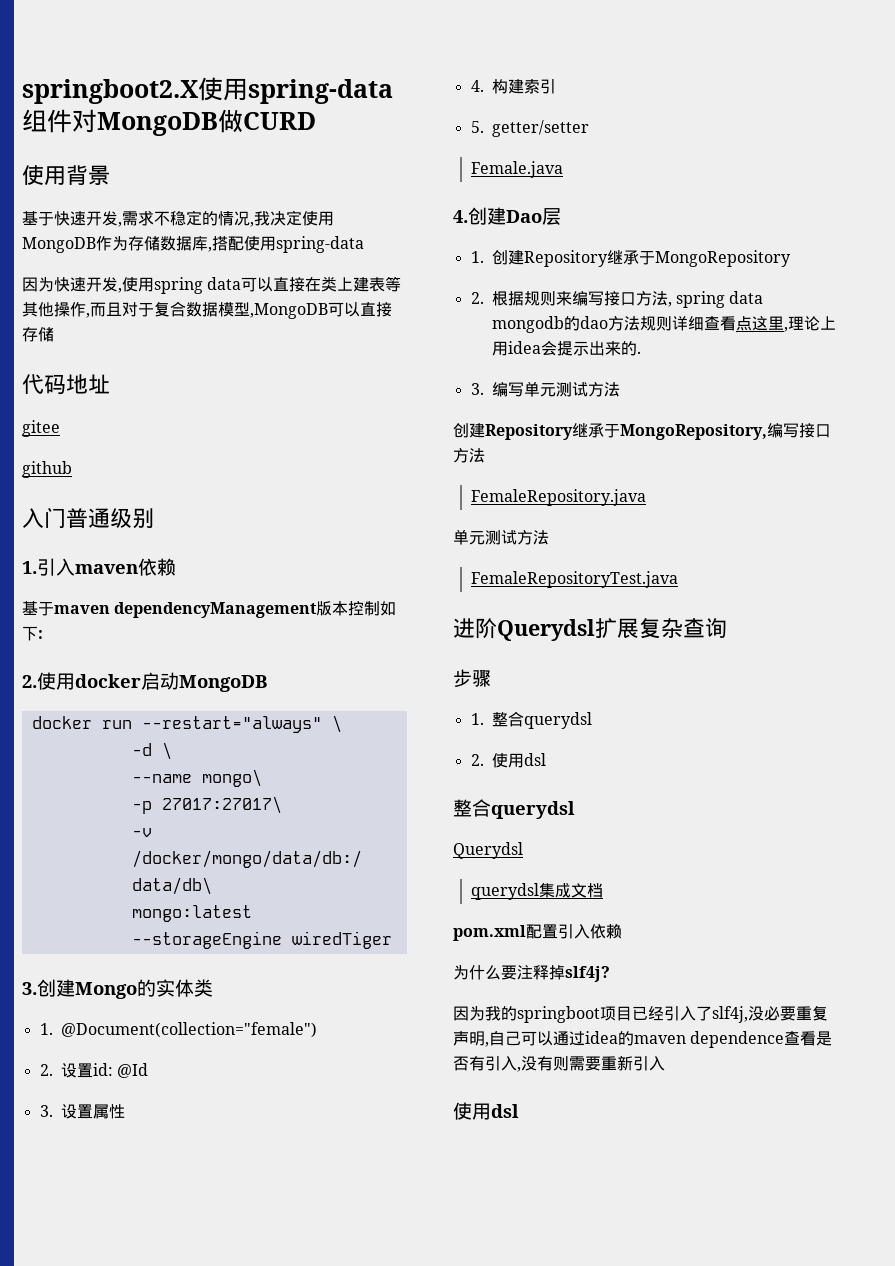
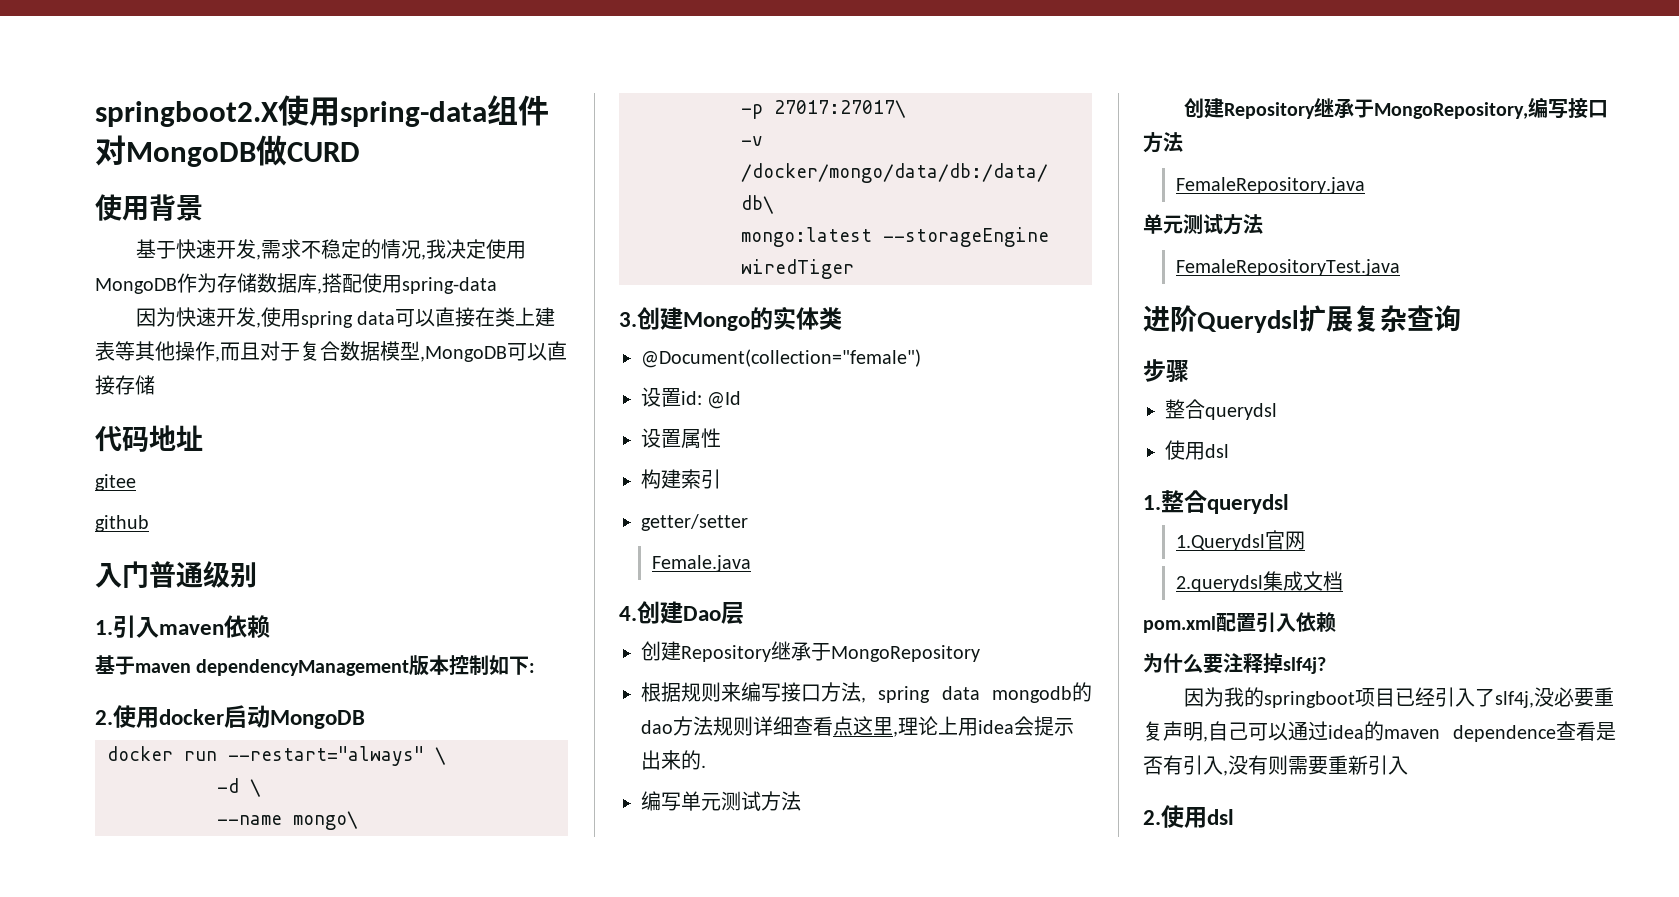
- 1. @Document(collection="female")
+ @Document(collection="female")
- 2.设置id: @Id
+ 设置id: @Id
- 3.设置属性
+ 设置属性
- 4.构建索引
+ 构建索引
- 5. getter/setter
+ getter/setter
- 1.创建Repository继承于MongoRepository
+ 创建Repository继承于MongoRepository
- 2.根据规则来编写接口方法, spring data mongodb的dao方法规则详细查看点这里,理论上用idea会提示出来的.
+ 根据规则来编写接口方法, spring data mongodb的dao方法规则详细查看点这里,理论上用idea会提示出来的.
- 3.编写单元测试方法
+ 编写单元测试方法
  步骤
+ 整合querydsl
+ 使用dsl
  1.整合querydsl
- 2.使用dsl
- 整合querydsl
- Querydsl
- querydsl集成文档
+ 1.Querydsl官网
+ 2.querydsl集成文档
  因为我的springboot项目已经引入了slf4j,没必要重复声明,自己可以通过idea的maven dependence查看是否有引入,没有则需要重新引入
- 使用dsl
+ 2.使用dsl

